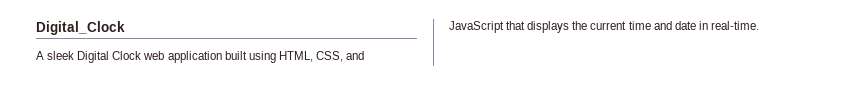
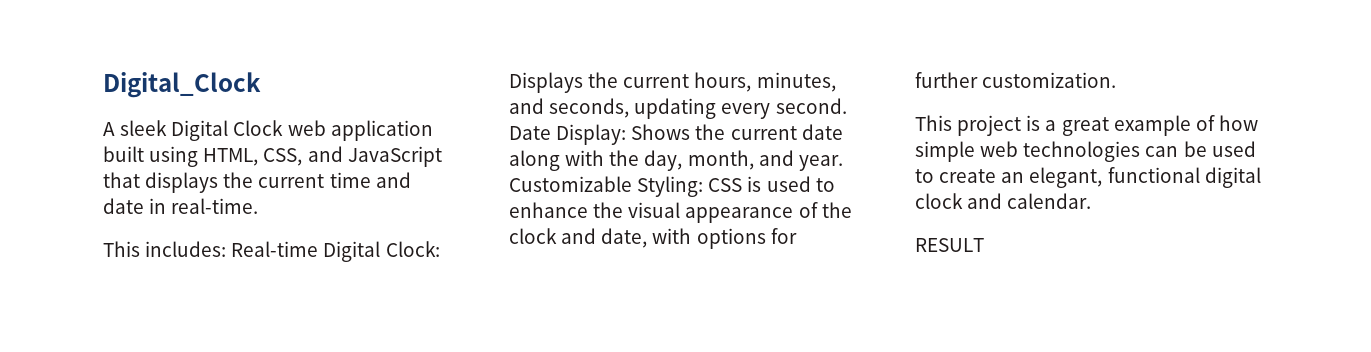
+ This includes: Real-time Digital Clock: Displays the current hours, minutes, and seconds, updating every second. Date Display: Shows the current date along with the day, month, and year. Customizable Styling: CSS is used to enhance the visual appearance of the clock and date, with options for further customization.
+ This project is a great example of how simple web technologies can be used to create an elegant, functional digital clock and calendar.
+ RESULT

